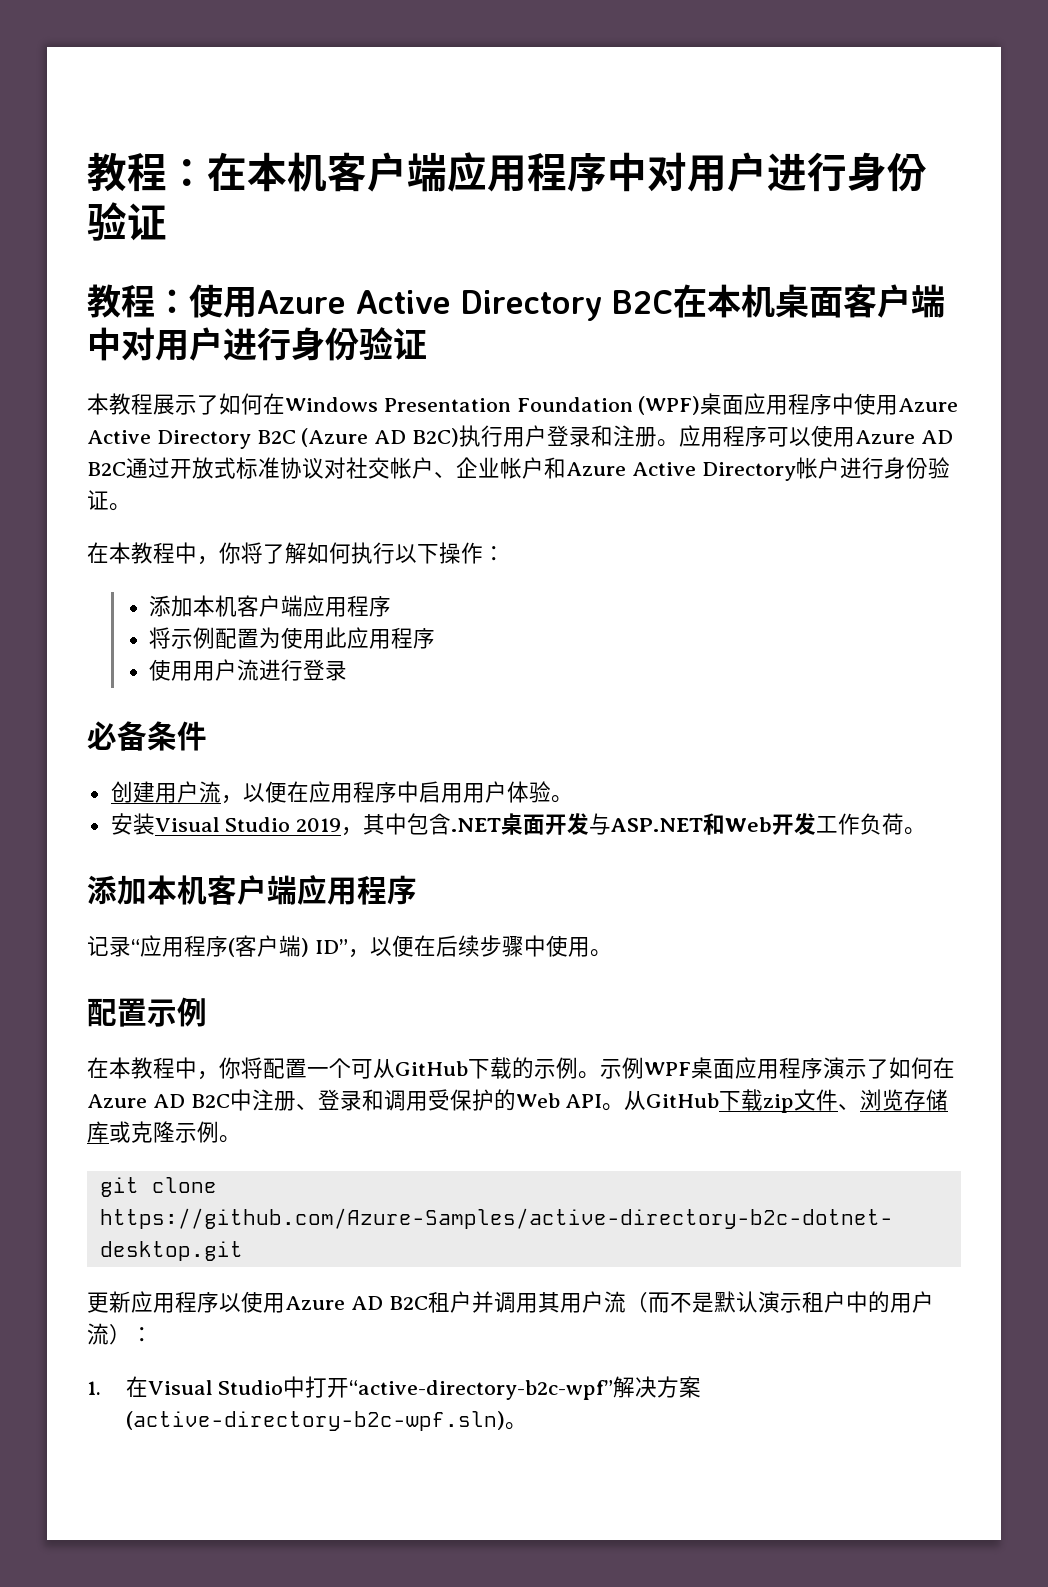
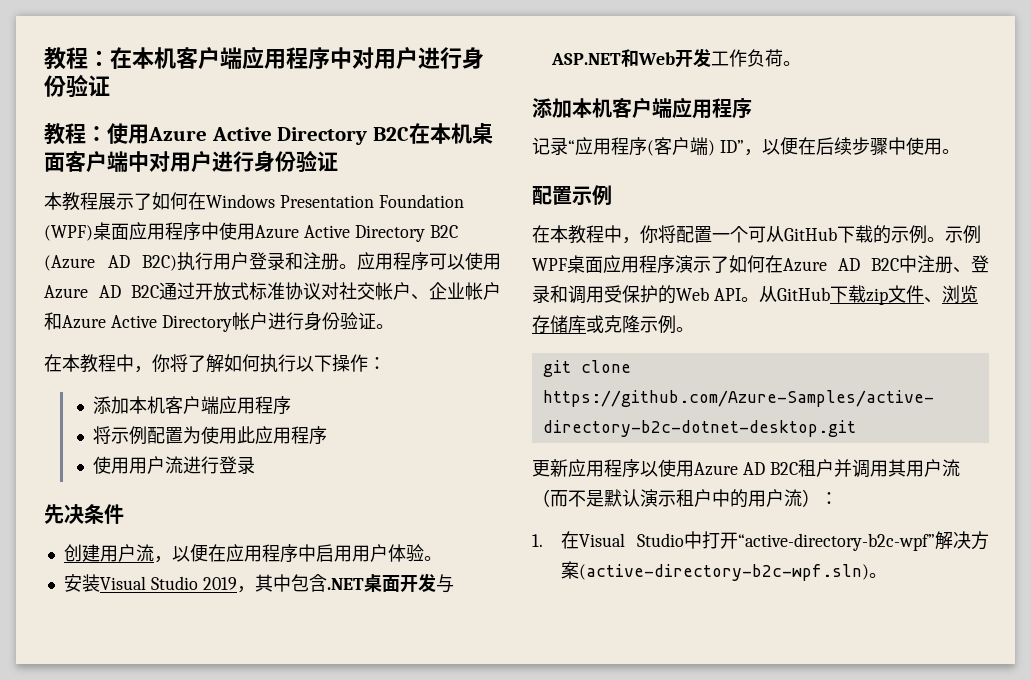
- 必备条件
+ 先决条件

